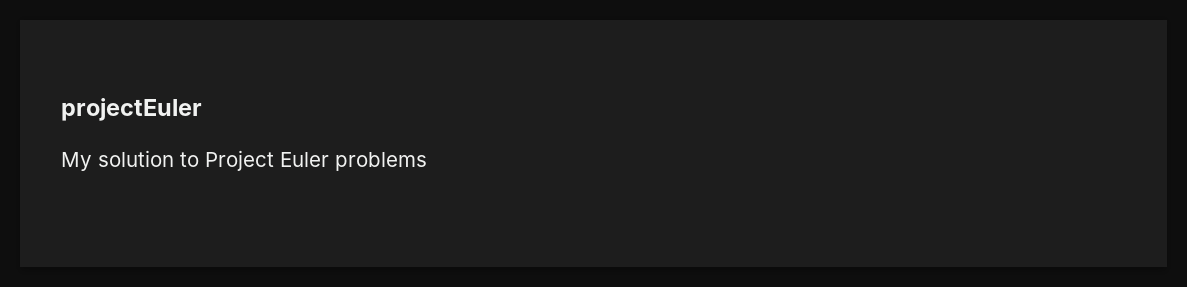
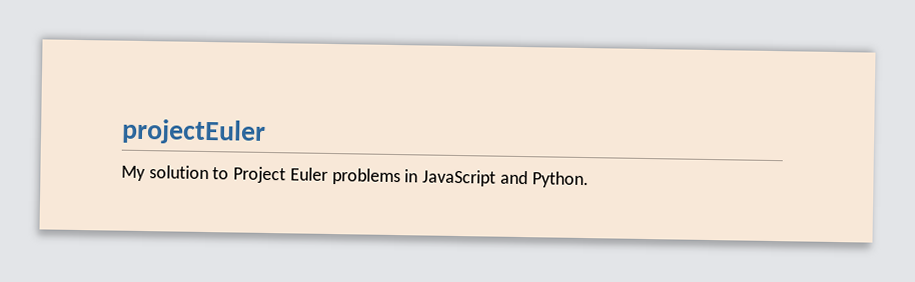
- My solution to Project Euler problems
+ My solution to Project Euler problems in JavaScript and Python.

